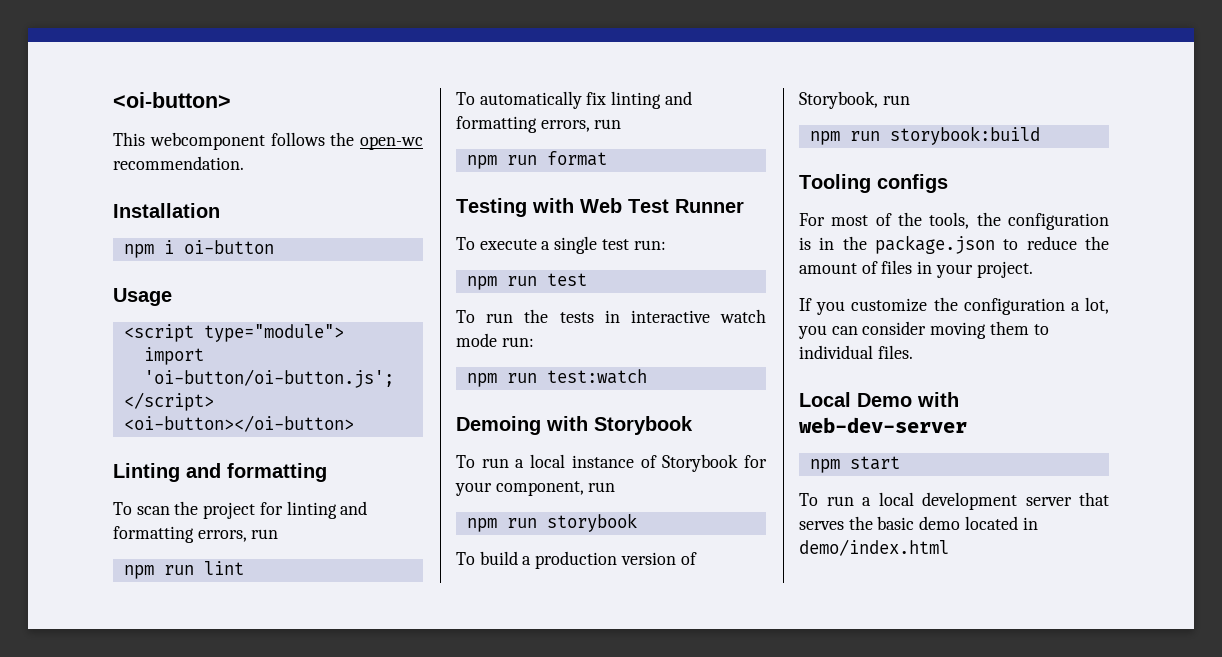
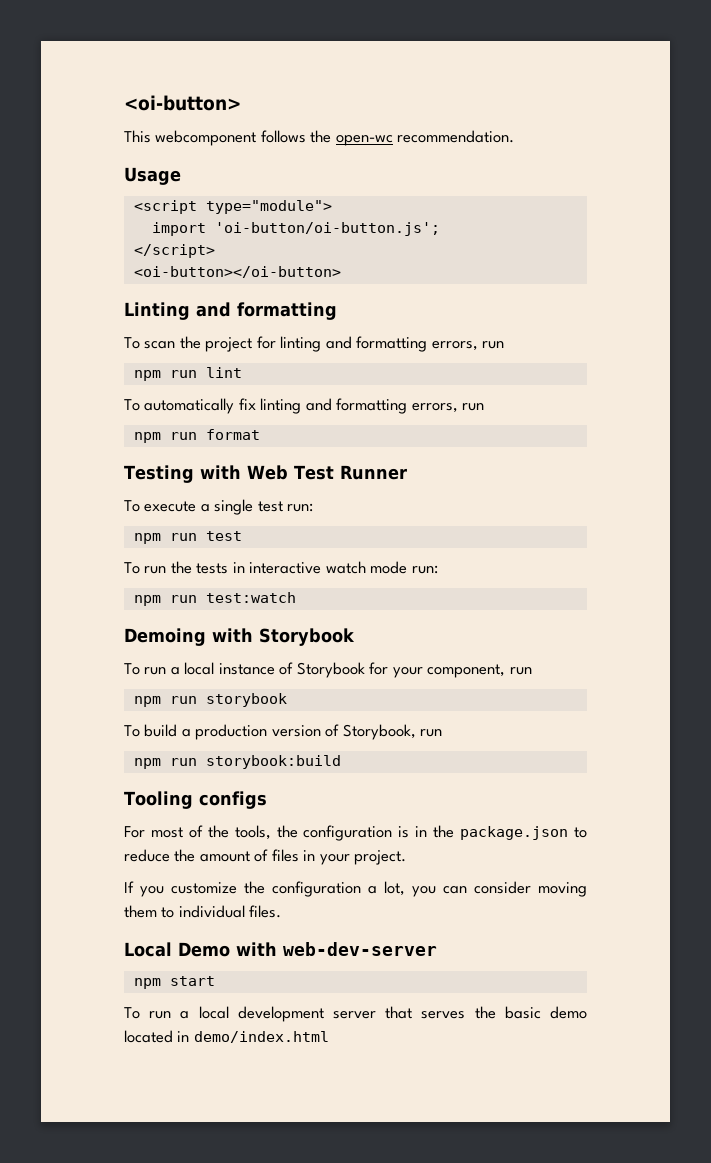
- Installation
- npm i oi-button

